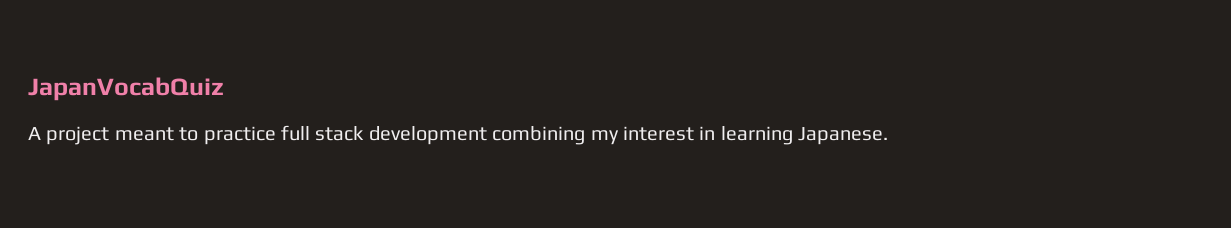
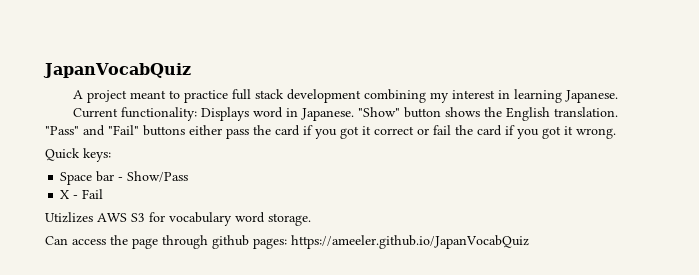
+ Current functionality: Displays word in Japanese. "Show" button shows the English translation. "Pass" and "Fail" buttons either pass the card if you got it correct or fail the card if you got it wrong.
+ Quick keys:
+ Space bar - Show/Pass
+ X - Fail
+ Utizlizes AWS S3 for vocabulary word storage.
+ Can access the page through github pages: https://ameeler.github.io/JapanVocabQuiz

